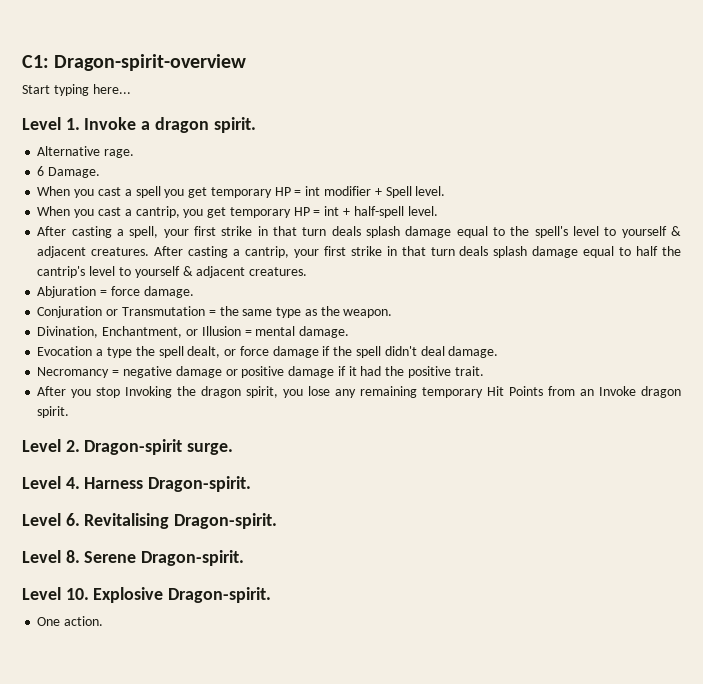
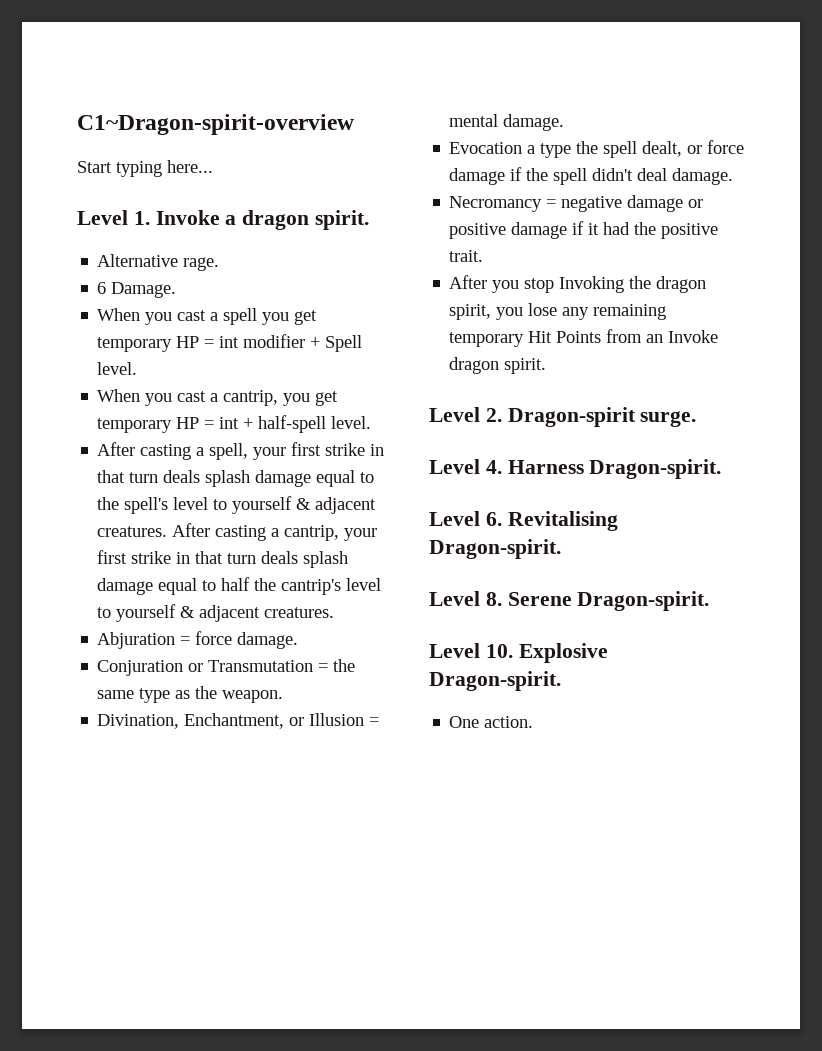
- C1: Dragon-spirit-overview
+ C1~Dragon-spirit-overview

